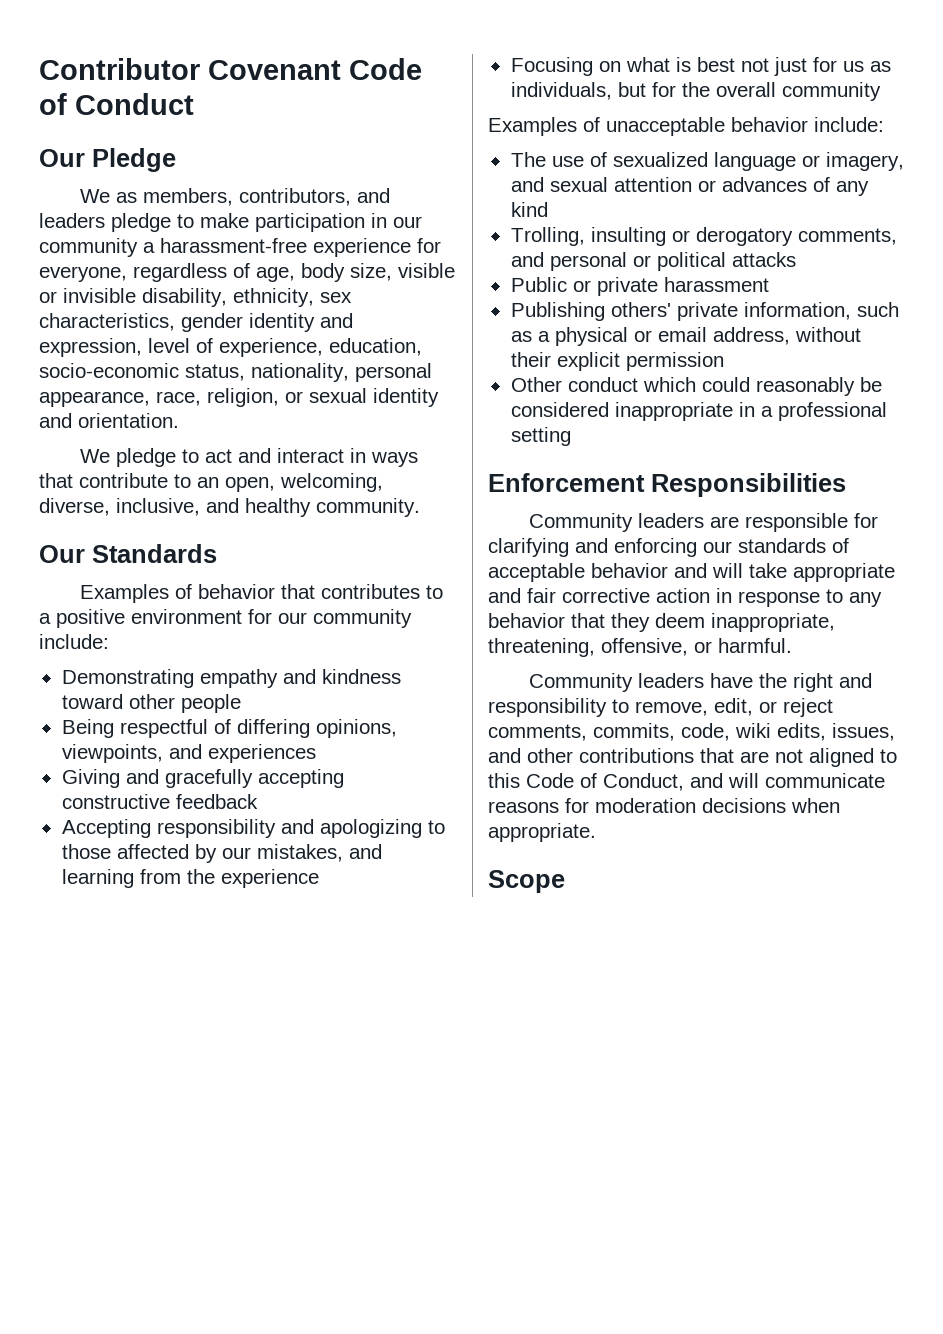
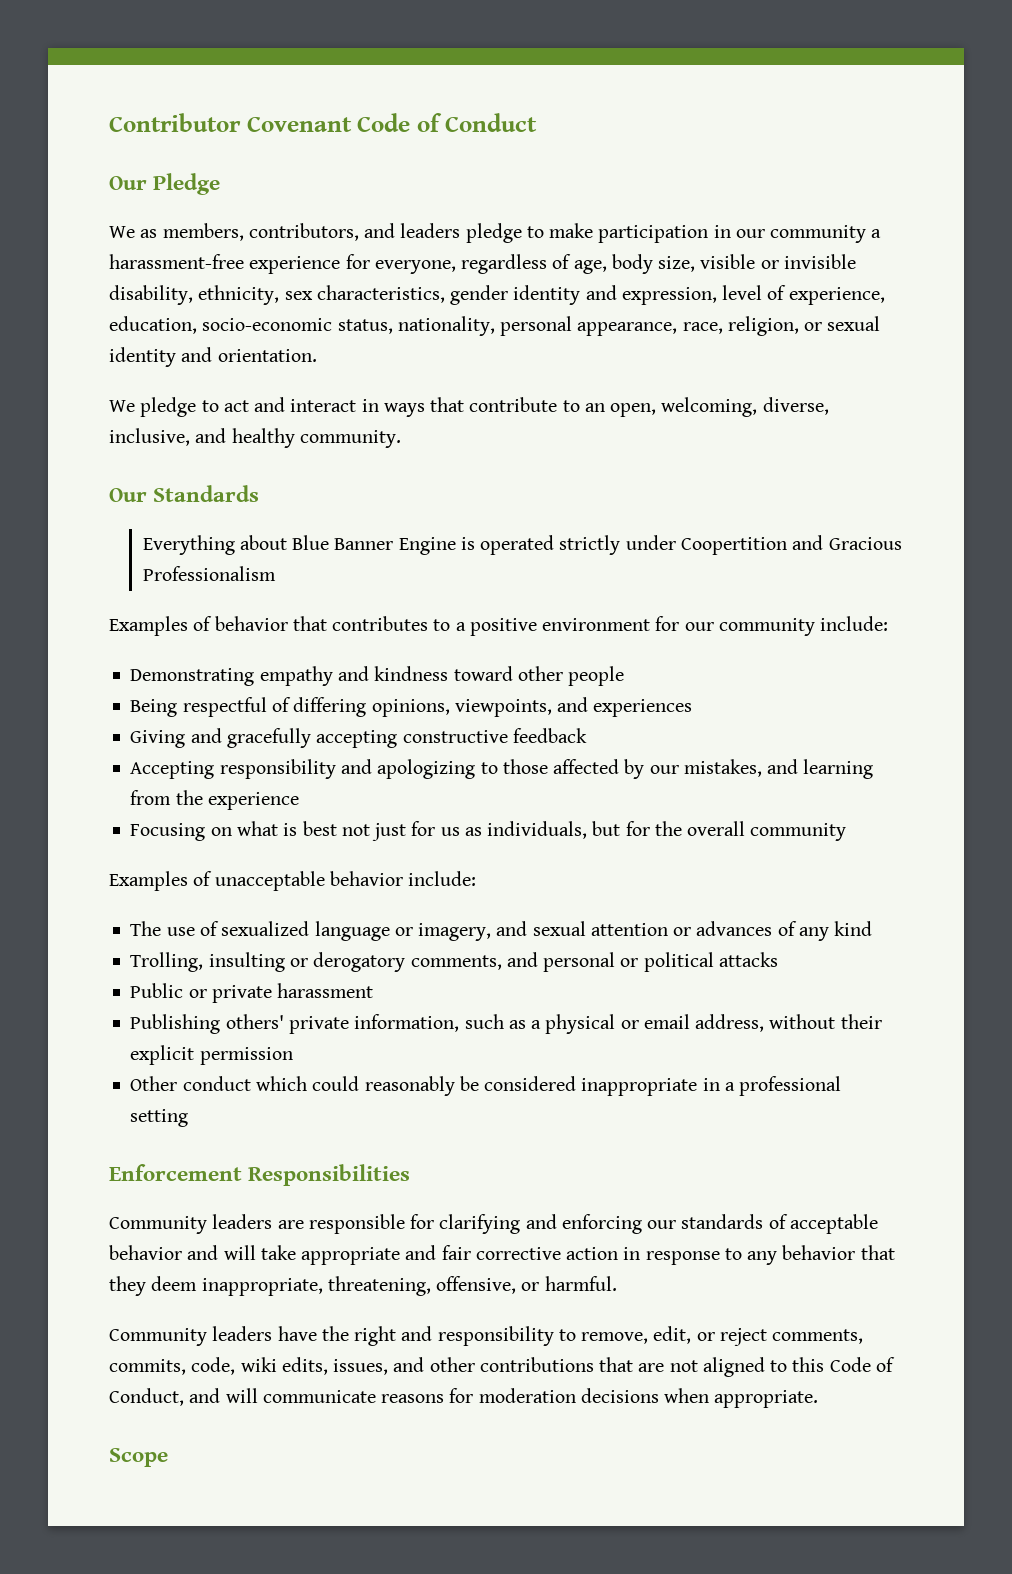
+ Everything about Blue Banner Engine is operated strictly under Coopertition and Gracious Professionalism

